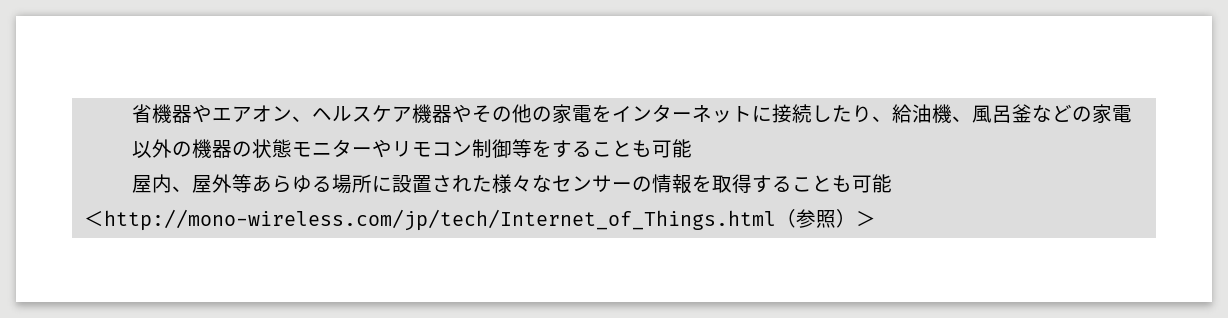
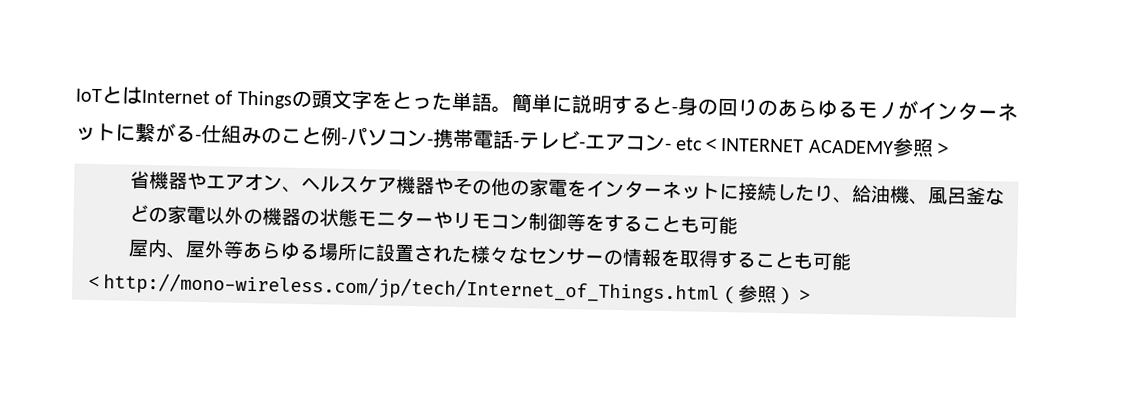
+ IoTとはInternet of Thingsの頭文字をとった単語。簡単に説明すると-身の回りのあらゆるモノがインターネットに繋がる-仕組みのこと例-パソコン-携帯電話-テレビ-エアコン- etc＜INTERNET ACADEMY参照＞

